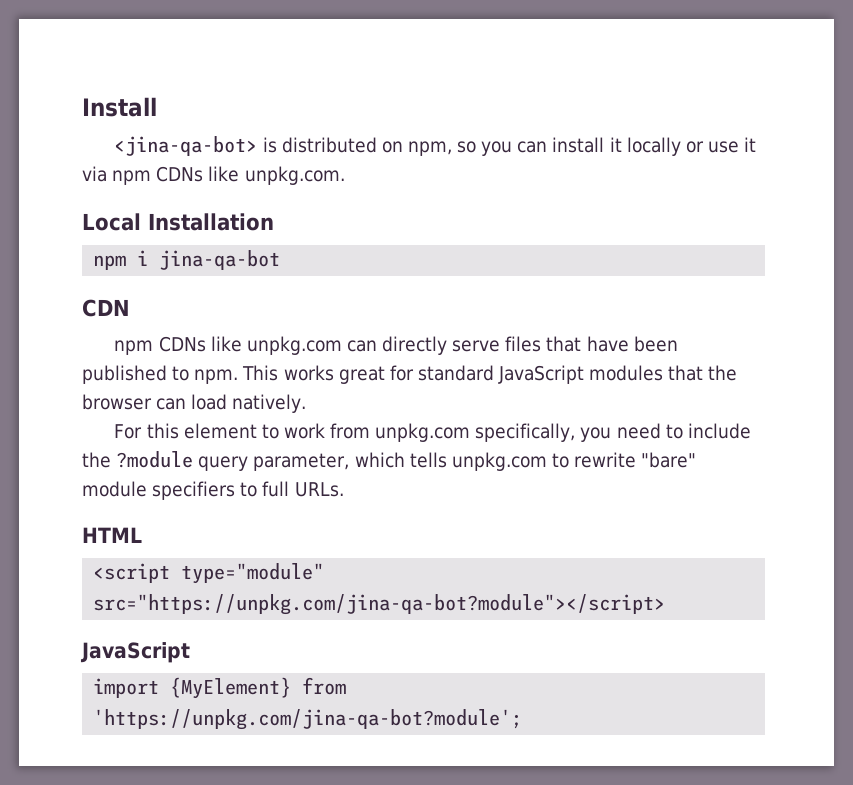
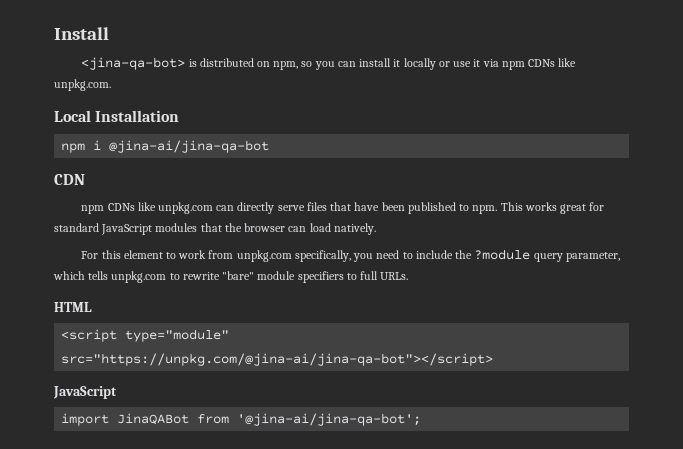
- npm i jina-qa-bot
+ npm i @jina-ai/jina-qa-bot
- <script type="module" src="https://unpkg.com/jina-qa-bot?module"></script>
+ <script type="module" src="https://unpkg.com/@jina-ai/jina-qa-bot"></script>
- import {MyElement} from 'https://unpkg.com/jina-qa-bot?module';
+ import JinaQABot from '@jina-ai/jina-qa-bot';

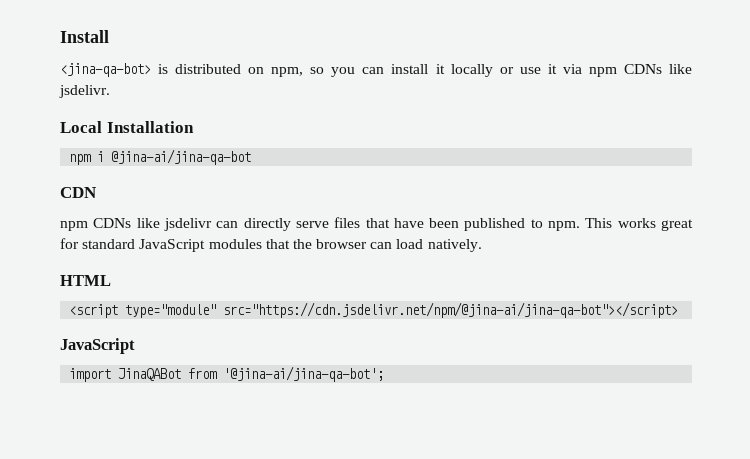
- <jina-qa-bot> is distributed on npm, so you can install it locally or use it via npm CDNs like unpkg.com.
+ <jina-qa-bot> is distributed on npm, so you can install it locally or use it via npm CDNs like jsdelivr.
- npm CDNs like unpkg.com can directly serve files that have been published to npm.
+ npm CDNs like jsdelivr can directly serve files that have been published to npm.
- For this element to work from unpkg.com specifically, you need to include the ?module query parameter, which tells unpkg.com to rewrite "bare" module specifiers to full URLs.
- <script type="module" src="https://unpkg.com/@jina-ai/jina-qa-bot"></script>
+ <script type="module" src="https://cdn.jsdelivr.net/npm/@jina-ai/jina-qa-bot"></script>

